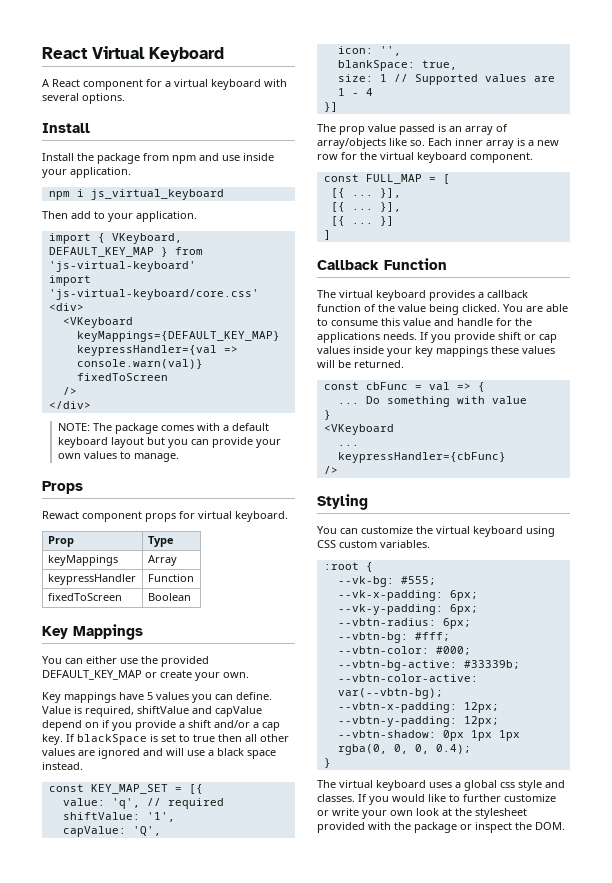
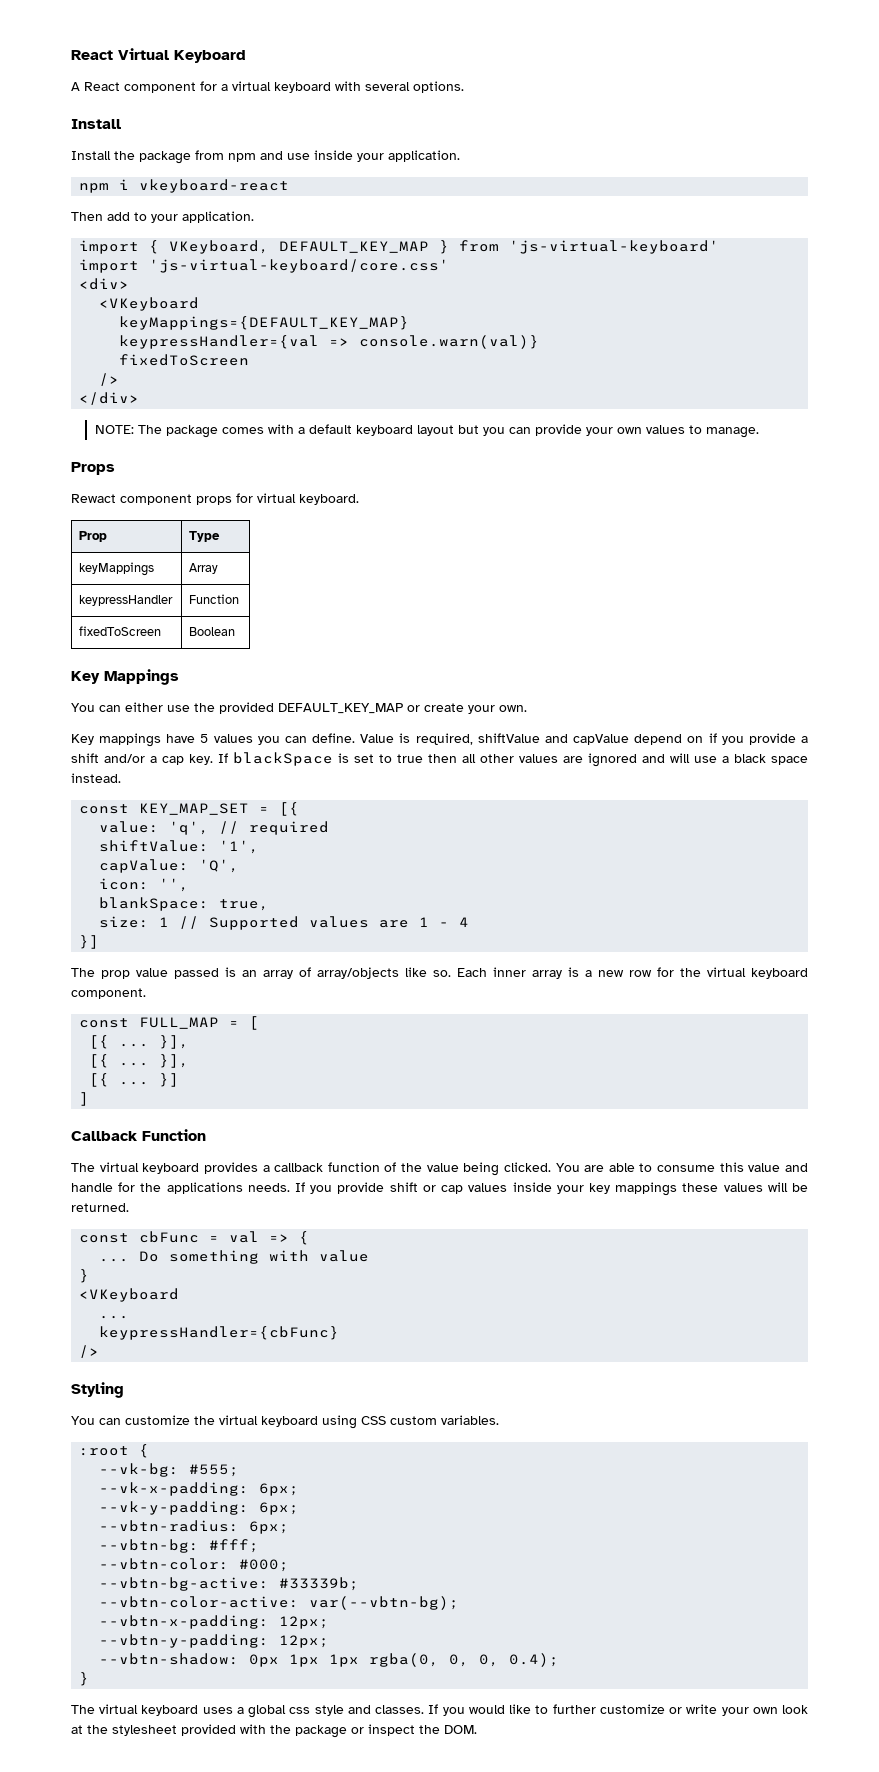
- npm i js_virtual_keyboard
+ npm i vkeyboard-react

